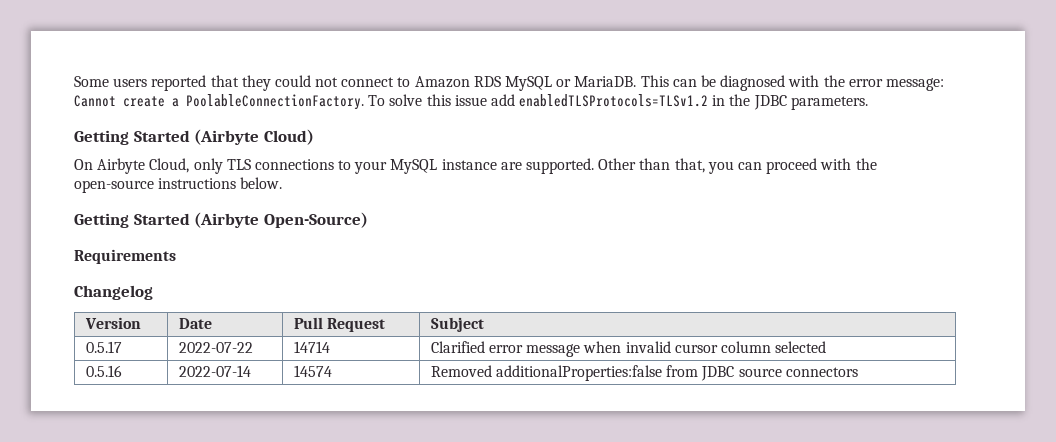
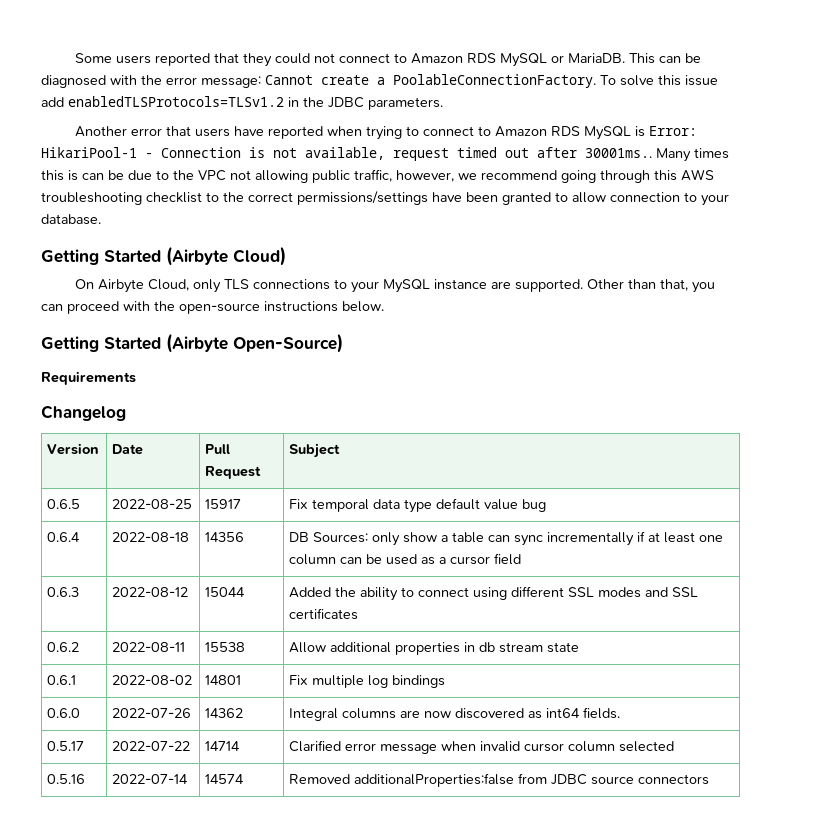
+ Another error that users have reported when trying to connect to Amazon RDS MySQL is Error: HikariPool-1 - Connection is not available, request timed out after 30001ms.. Many times this is can be due to the VPC not allowing public traffic, however, we recommend going through this AWS troubleshooting checklist to the correct permissions/settings have been granted to allow connection to your database.
+ 0.6.5 | 2022-08-25 | 15917 | Fix temporal data type default value bug
+ 0.6.4 | 2022-08-18 | 14356 | DB Sources: only show a table can sync incrementally if at least one column can be used as a cursor field
+ 0.6.3 | 2022-08-12 | 15044 | Added the ability to connect using different SSL modes and SSL certificates
+ 0.6.2 | 2022-08-11 | 15538 | Allow additional properties in db stream state
+ 0.6.1 | 2022-08-02 | 14801 | Fix multiple log bindings
+ 0.6.0 | 2022-07-26 | 14362 | Integral columns are now discovered as int64 fields.

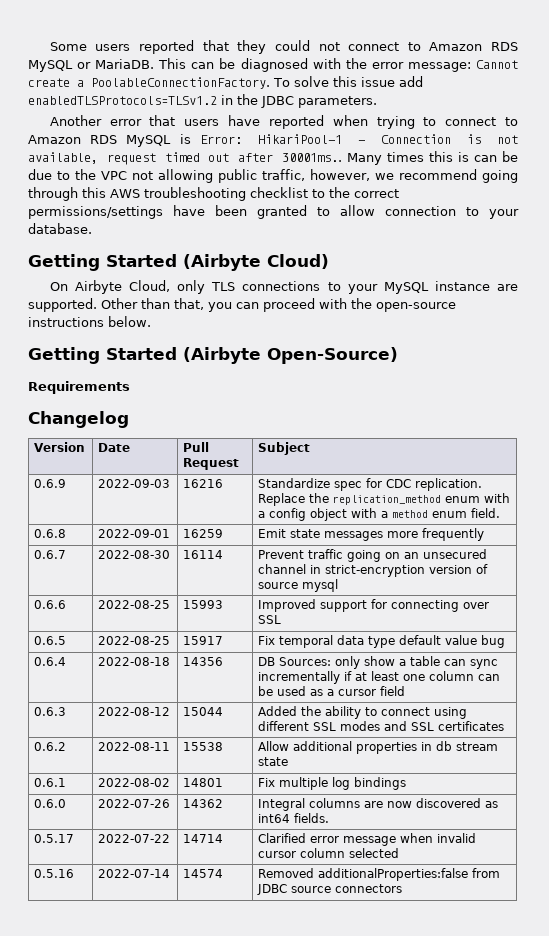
+ 0.6.9 | 2022-09-03 | 16216 | Standardize spec for CDC replication. Replace the replication_method enum with a config object with a method enum field.
+ 0.6.8 | 2022-09-01 | 16259 | Emit state messages more frequently
+ 0.6.7 | 2022-08-30 | 16114 | Prevent traffic going on an unsecured channel in strict-encryption version of source mysql
+ 0.6.6 | 2022-08-25 | 15993 | Improved support for connecting over SSL

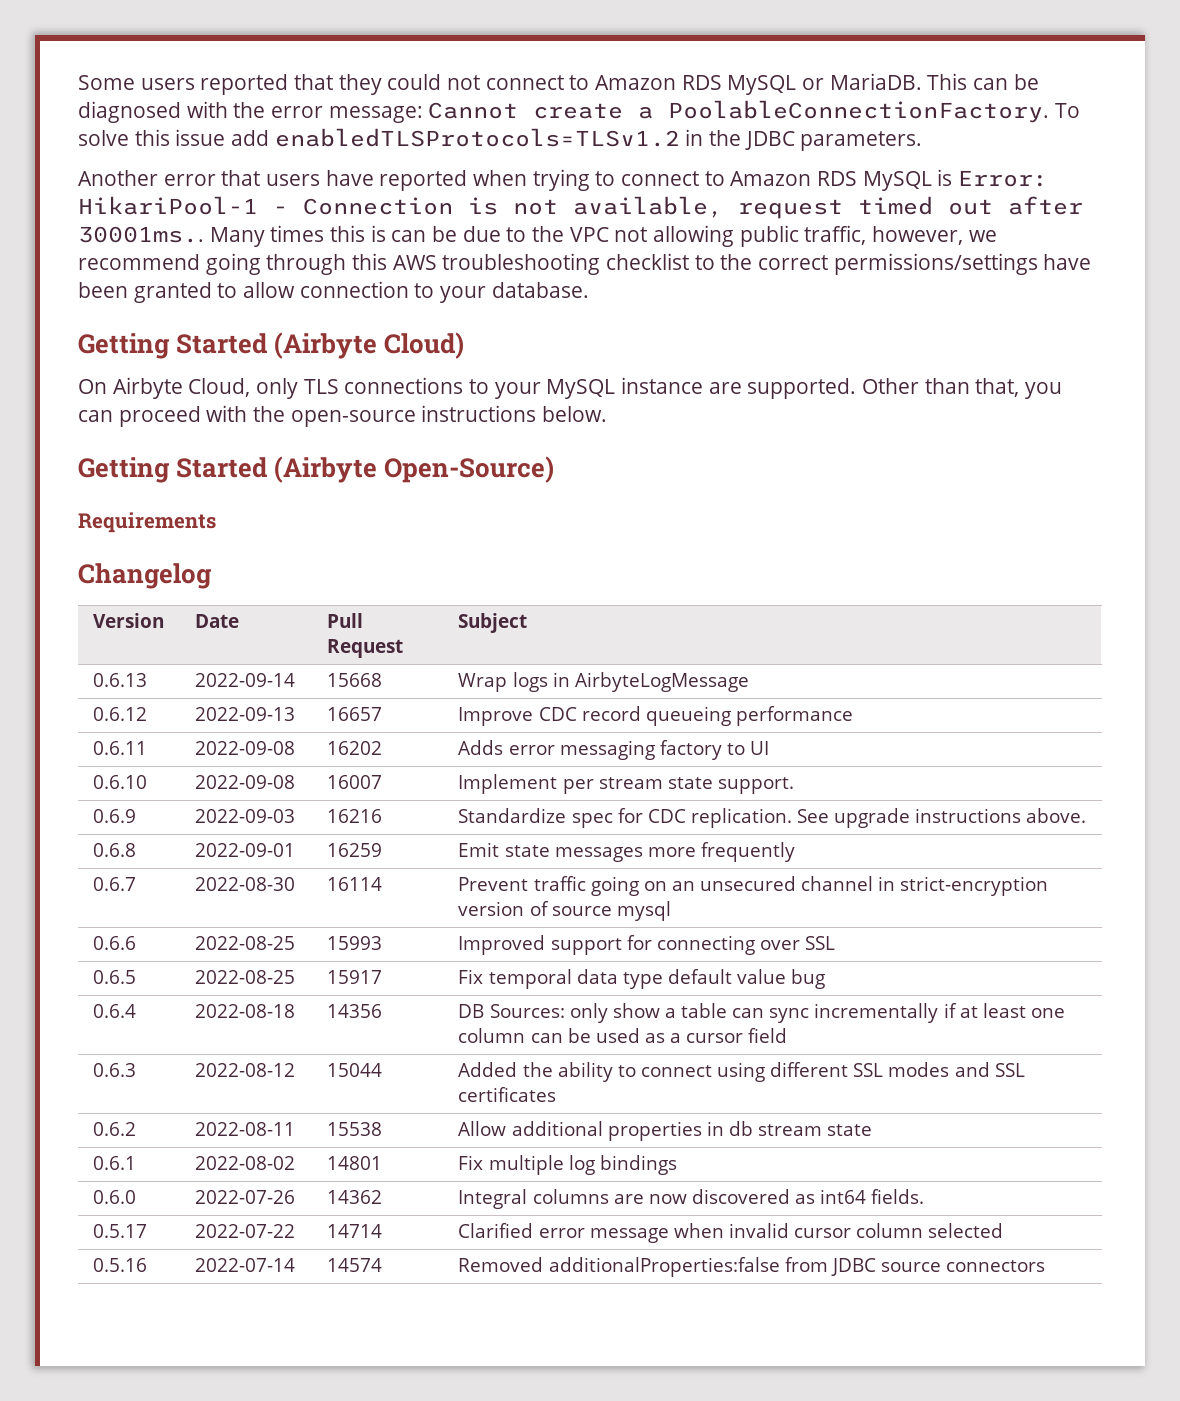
+ 0.6.13 | 2022-09-14 | 15668 | Wrap logs in AirbyteLogMessage
+ 0.6.12 | 2022-09-13 | 16657 | Improve CDC record queueing performance
+ 0.6.11 | 2022-09-08 | 16202 | Adds error messaging factory to UI
+ 0.6.10 | 2022-09-08 | 16007 | Implement per stream state support.
- 0.6.9 | 2022-09-03 | 16216 | Standardize spec for CDC replication. Replace the replication_method enum with a config object with a method enum field.
+ 0.6.9 | 2022-09-03 | 16216 | Standardize spec for CDC replication. See upgrade instructions above.

